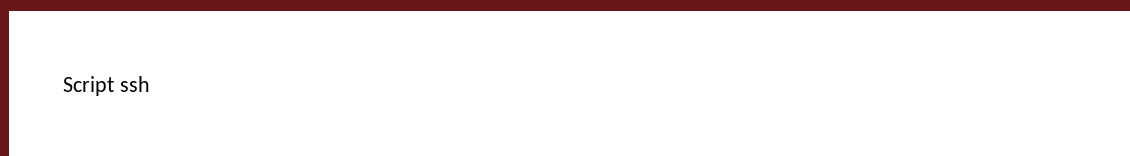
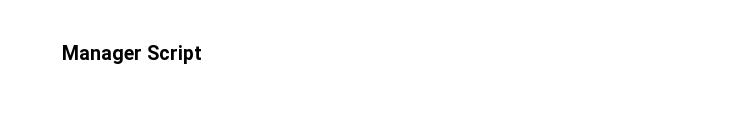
- Script ssh
+ Manager Script

